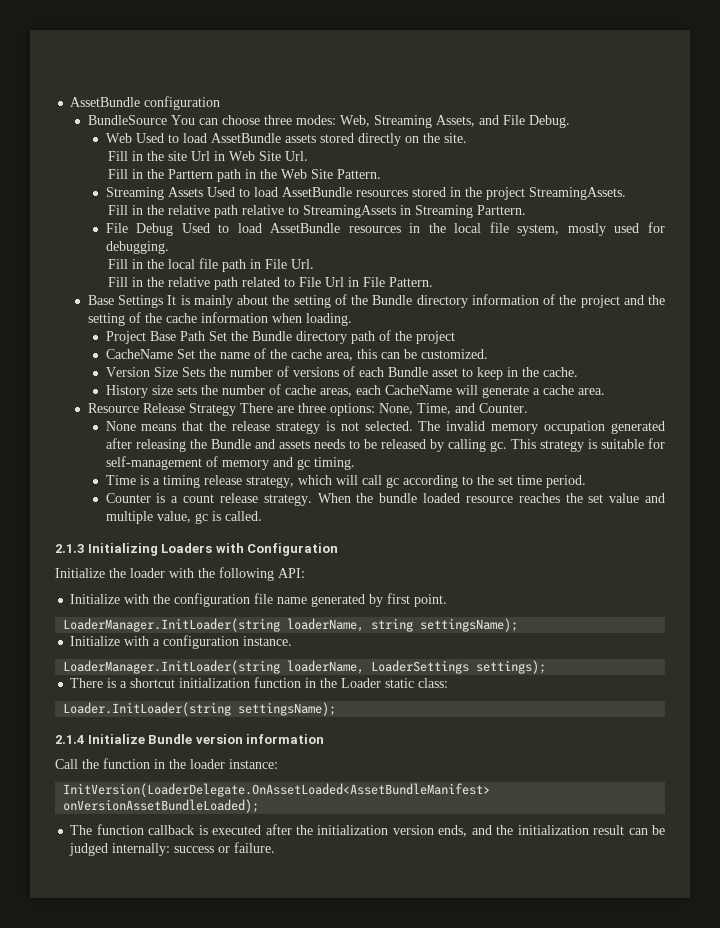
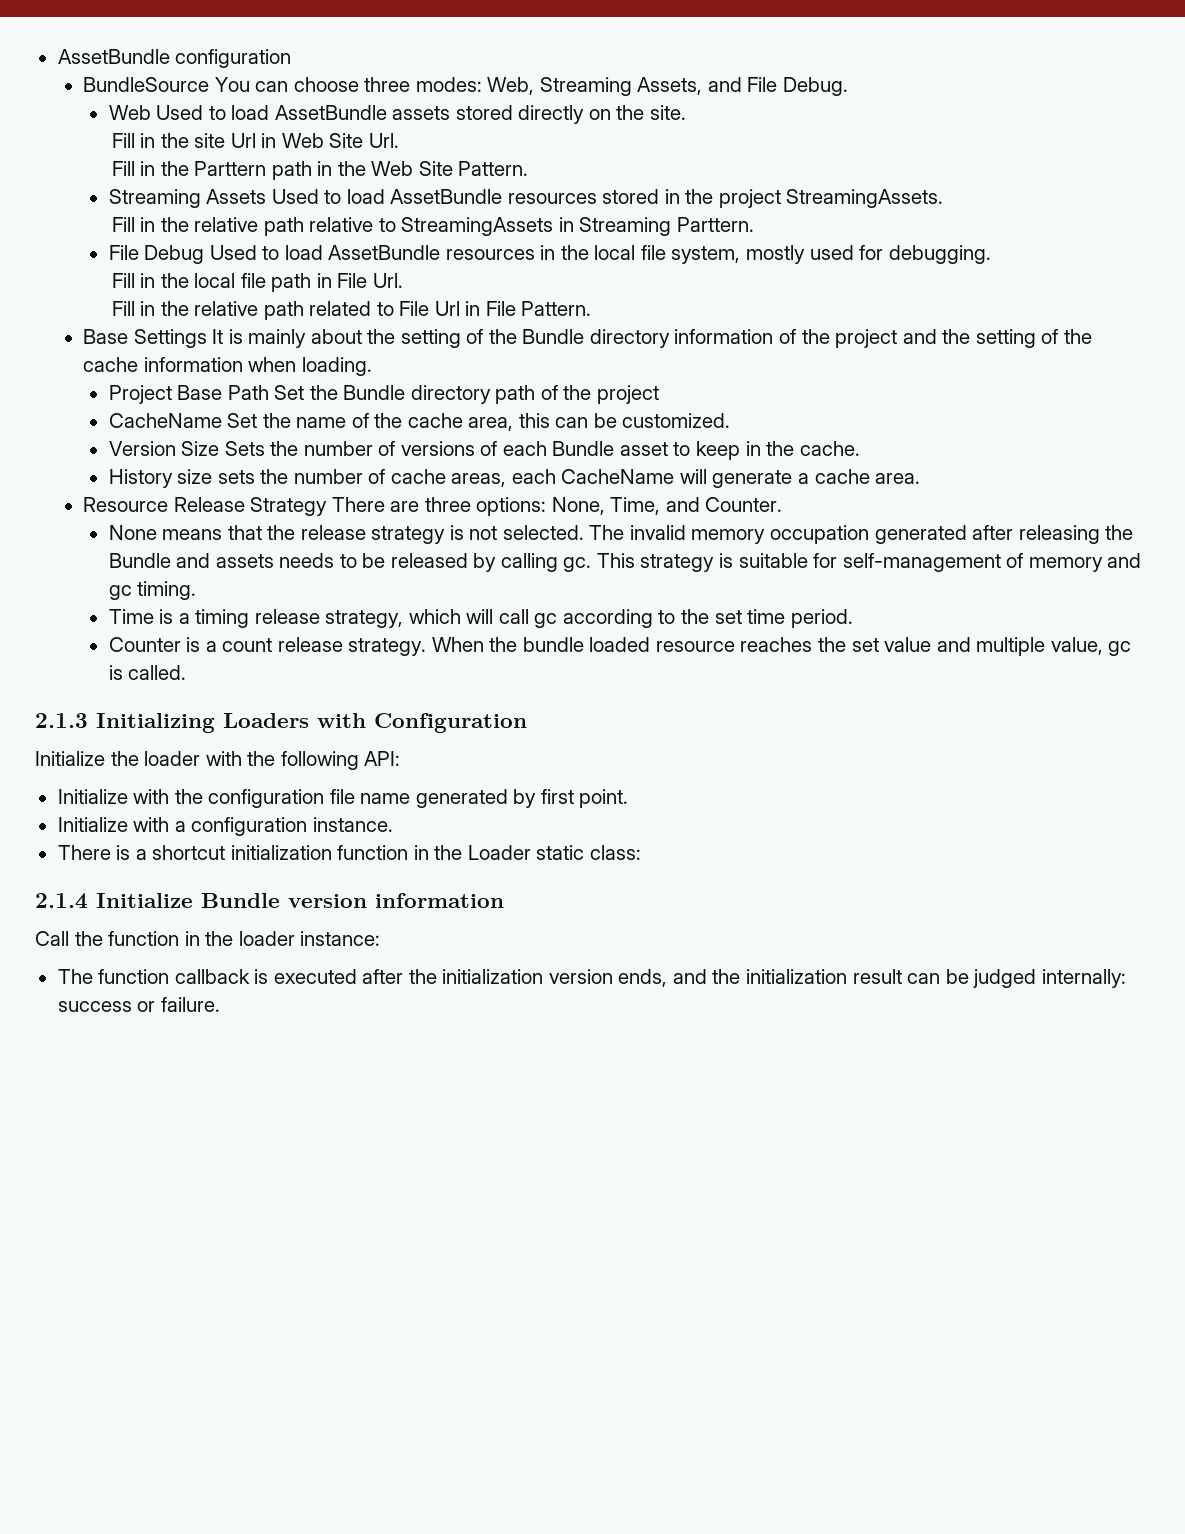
- LoaderManager.InitLoader(string loaderName, string settingsName);
- LoaderManager.InitLoader(string loaderName, LoaderSettings settings);
- Loader.InitLoader(string settingsName);
- InitVersion(LoaderDelegate.OnAssetLoaded<AssetBundleManifest> onVersionAssetBundleLoaded);

